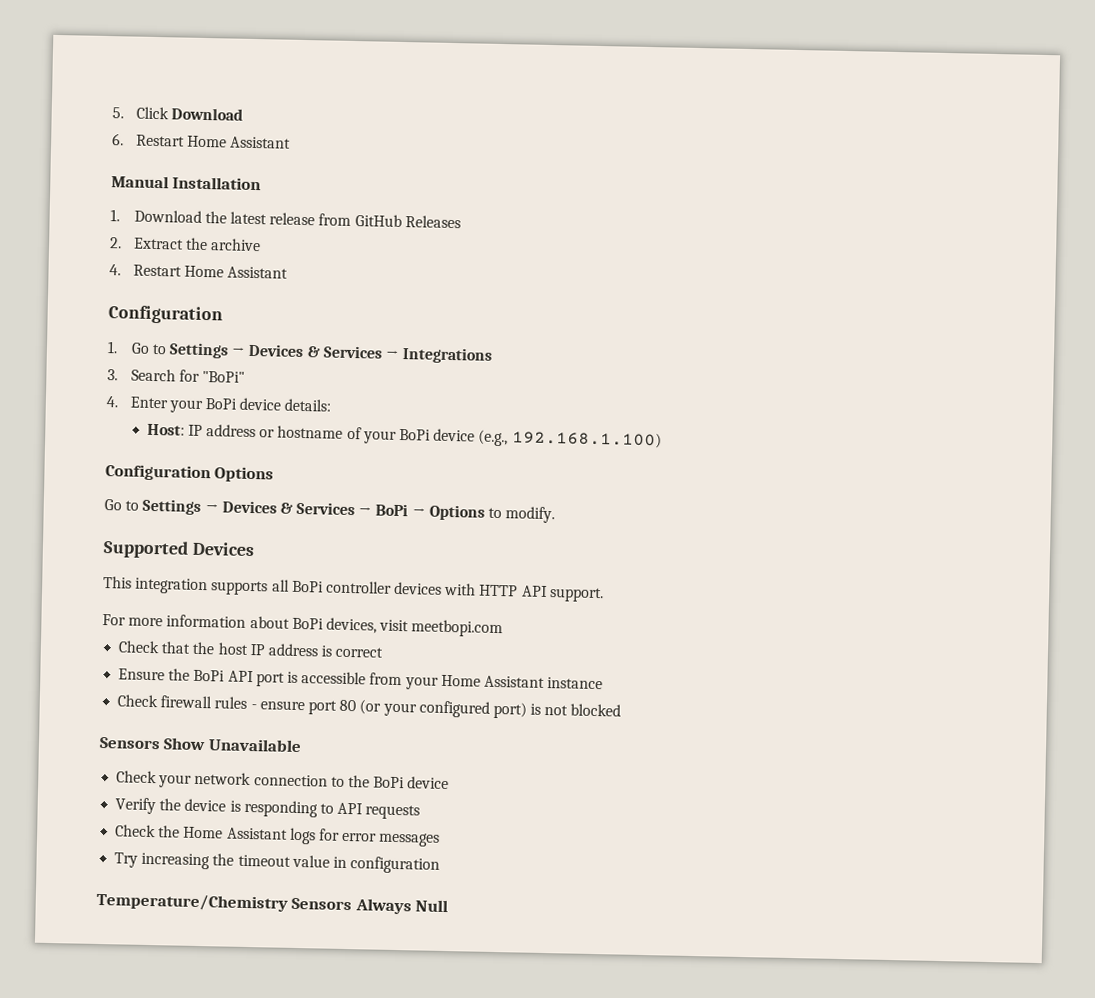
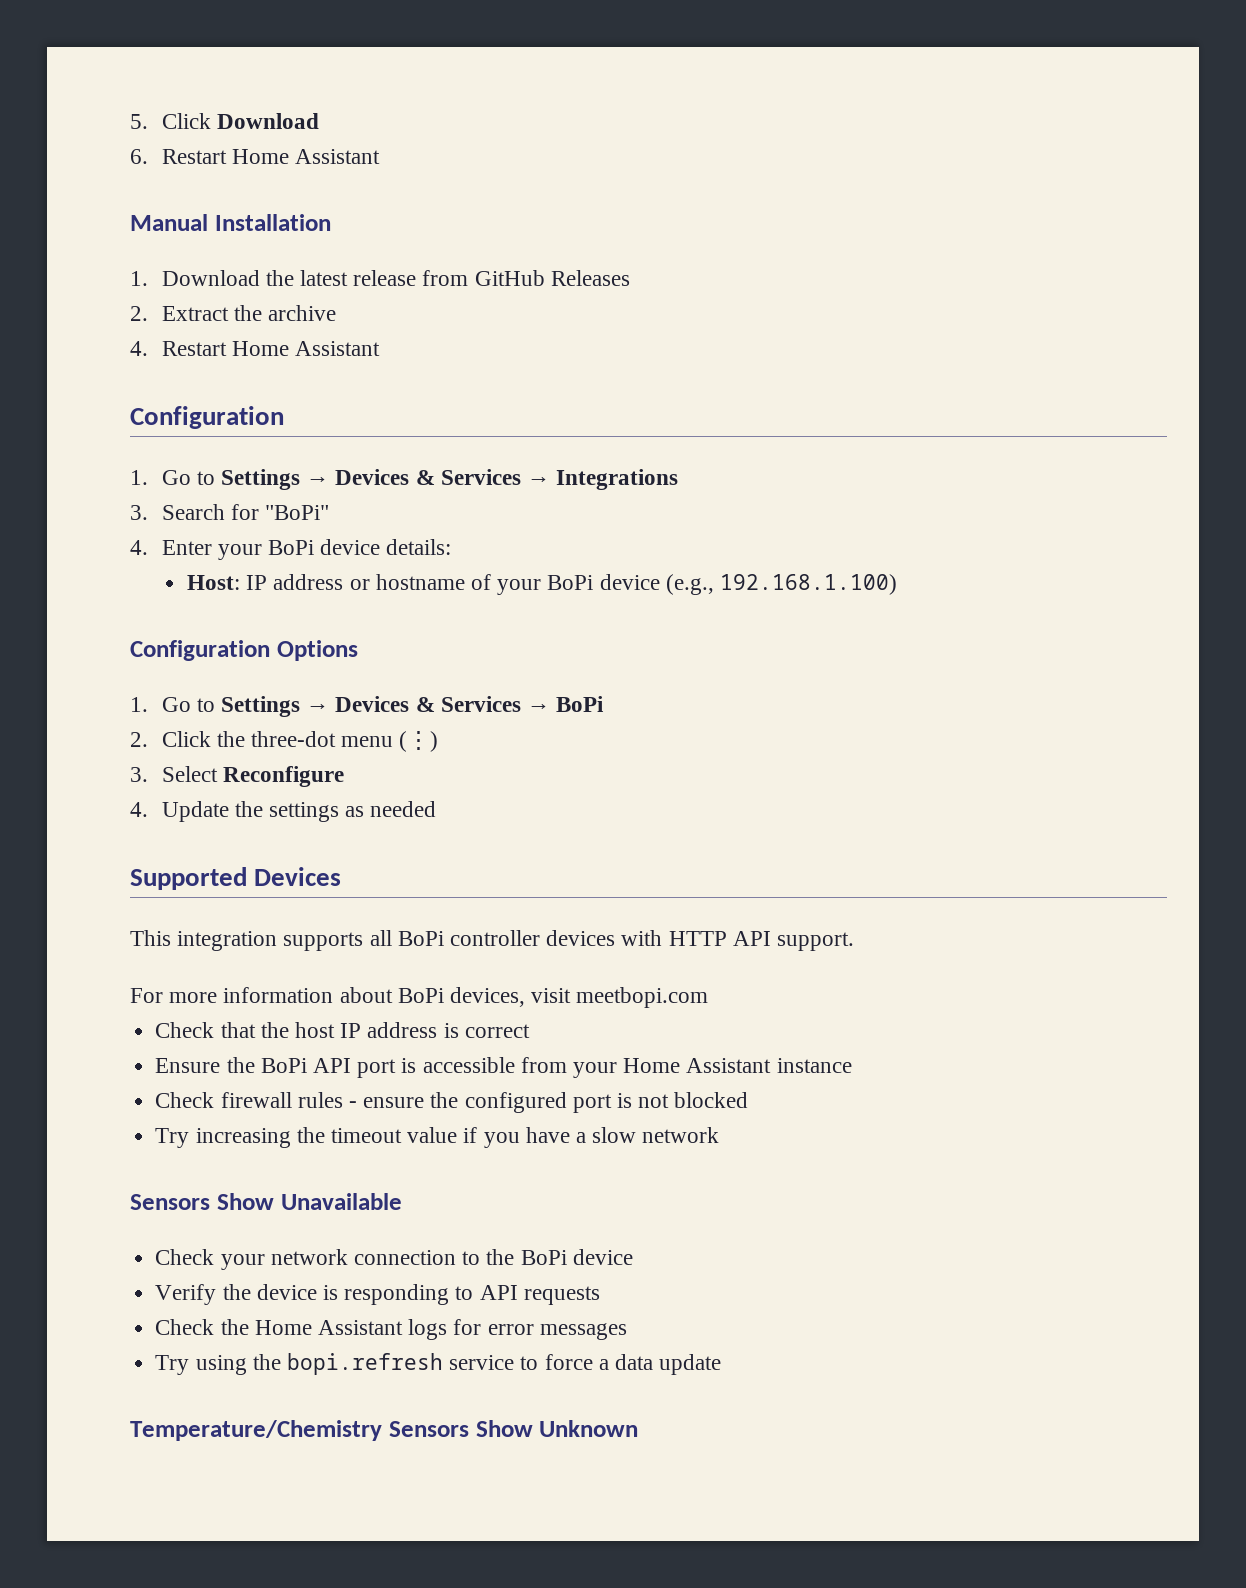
- Go to Settings → Devices & Services → BoPi → Options to modify.
+ 1. Go to Settings → Devices & Services → BoPi
+ 2. Click the three-dot menu (⋮)
+ 3. Select Reconfigure
+ 4. Update the settings as needed
- Check firewall rules - ensure port 80 (or your configured port) is not blocked
+ Check firewall rules - ensure the configured port is not blocked
+ Try increasing the timeout value if you have a slow network
- Try increasing the timeout value in configuration
+ Try using the bopi.refresh service to force a data update
- Temperature/Chemistry Sensors Always Null
+ Temperature/Chemistry Sensors Show Unknown

